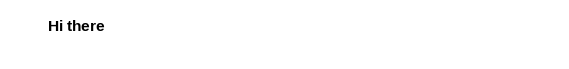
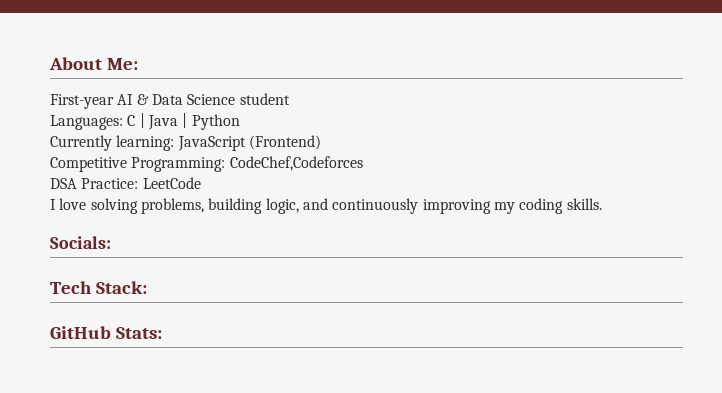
- Hi there
+ About Me:
+ First-year AI & Data Science student
+ Languages: C | Java | Python
+ Currently learning: JavaScript (Frontend)
+ Competitive Programming: CodeChef,Codeforces
+ DSA Practice: LeetCode
+ I love solving problems, building logic, and continuously improving my coding skills.
+ Socials:
+ Tech Stack:
+ GitHub Stats:

